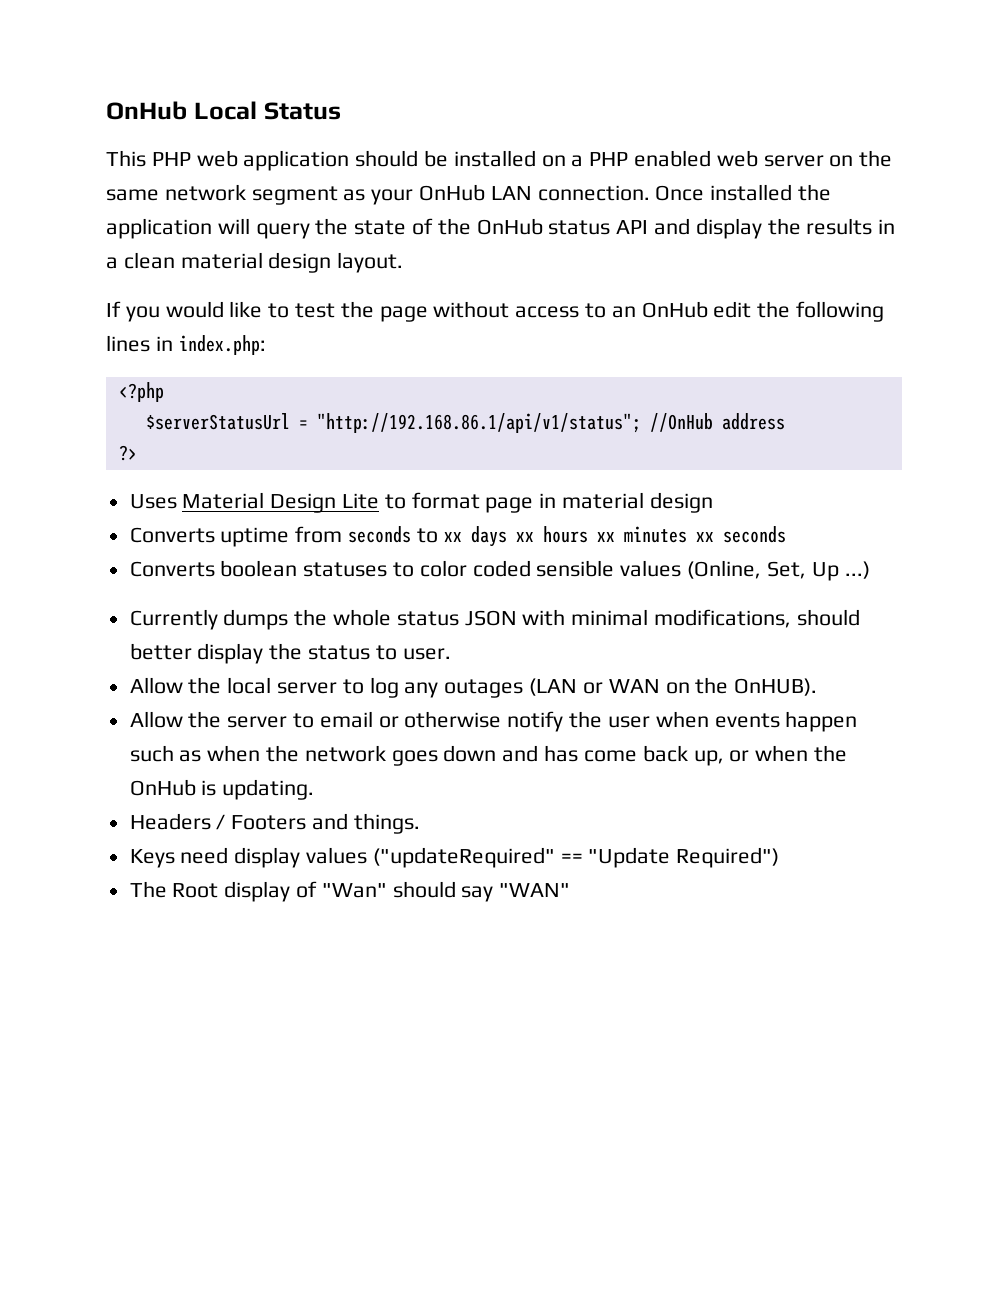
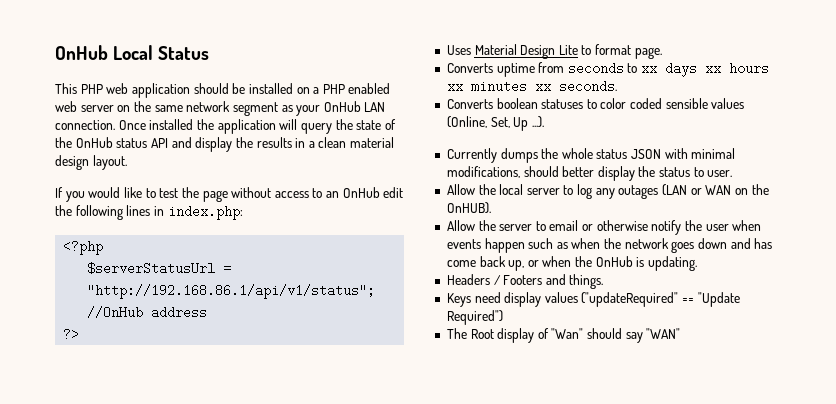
- Uses Material Design Lite to format page in material design
+ Uses Material Design Lite to format page.
- Converts uptime from seconds to xx days xx hours xx minutes xx seconds
+ Converts uptime from seconds to xx days xx hours xx minutes xx seconds.
- Converts boolean statuses to color coded sensible values (Online, Set, Up ...)
+ Converts boolean statuses to color coded sensible values (Online, Set, Up ...).

